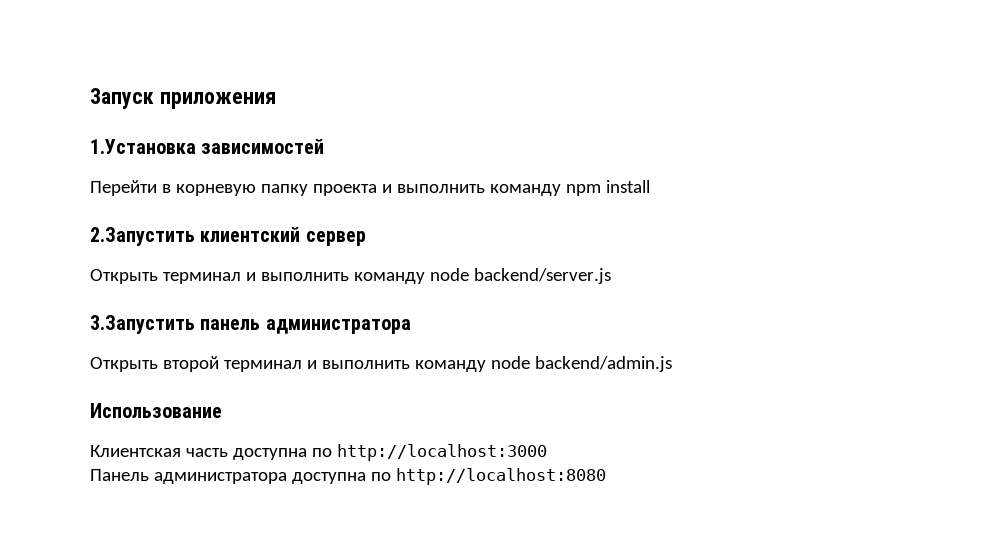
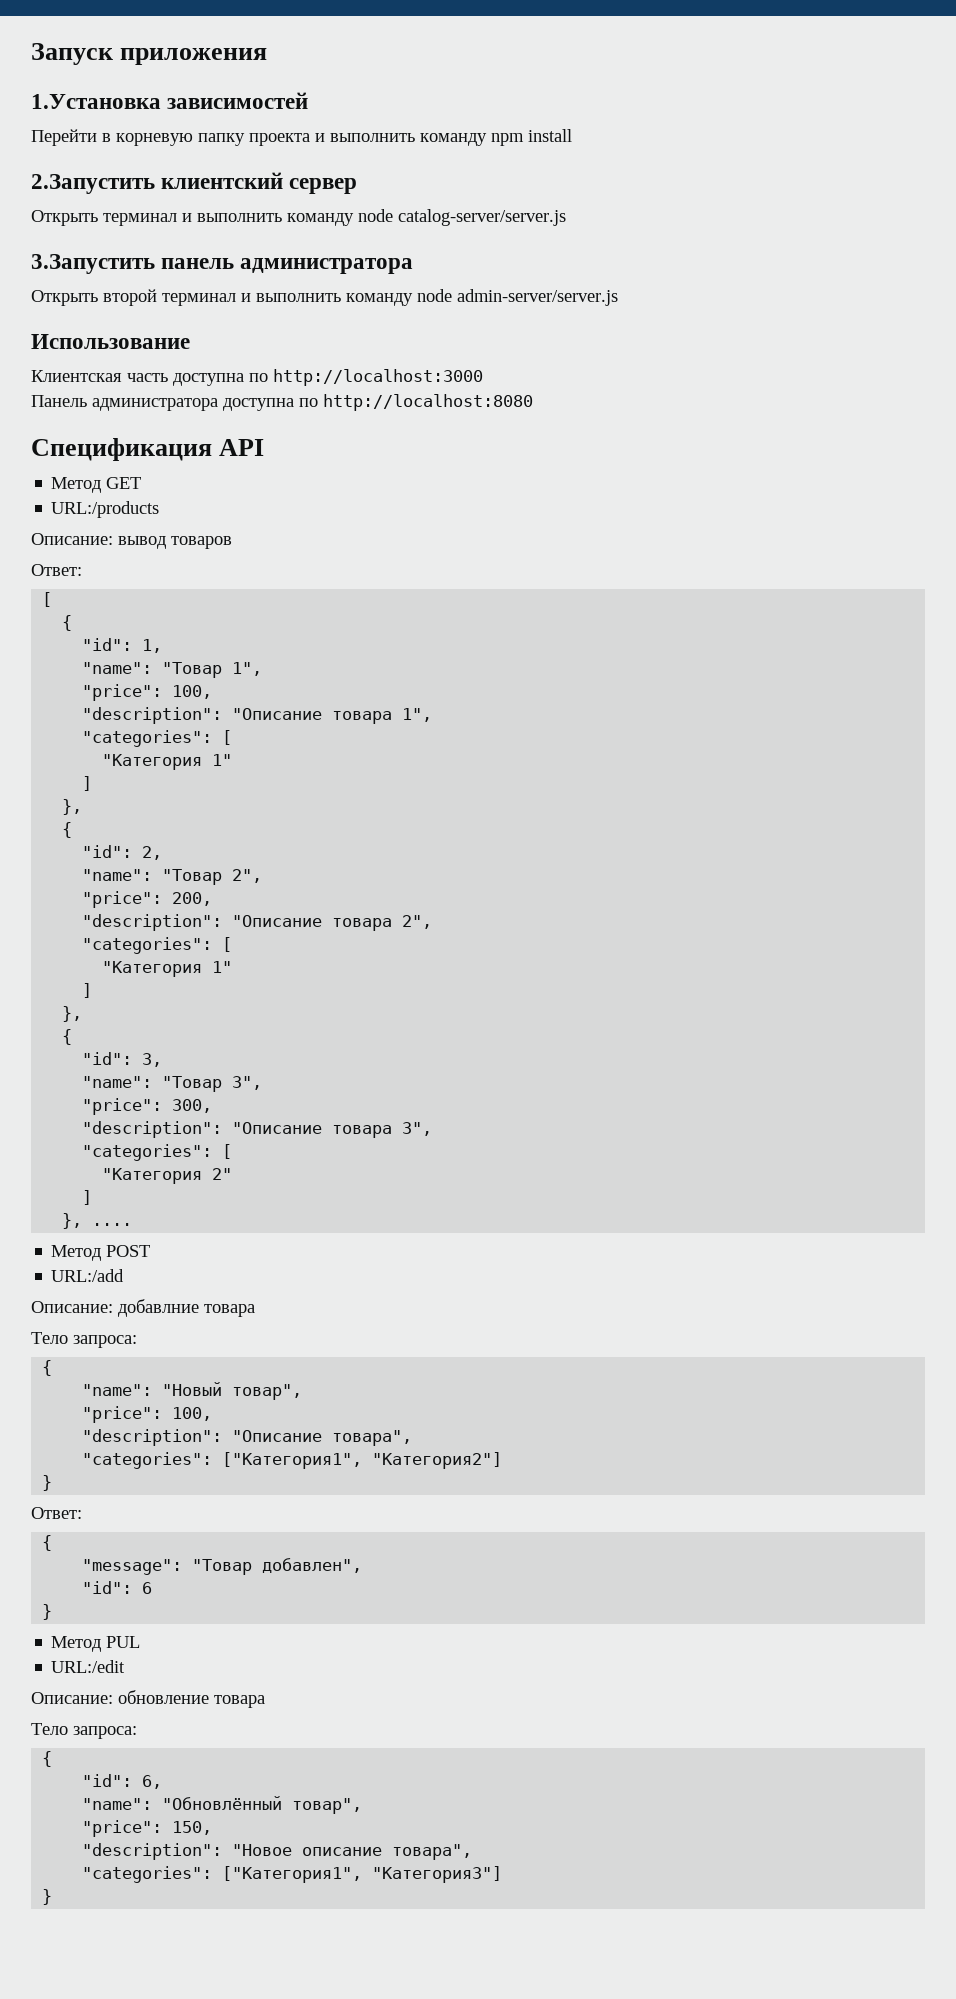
- Открыть терминал и выполнить команду node backend/server.js
+ Открыть терминал и выполнить команду node catalog-server/server.js
- Открыть второй терминал и выполнить команду node backend/admin.js
+ Открыть второй терминал и выполнить команду node admin-server/server.js
+ Спецификация API
+ Метод GET
+ URL:/products
+ Описание: вывод товаров
+ Ответ:
+ [
+ {
+ "id": 1,
+ "name": "Товар 1",
+ "price": 100,
+ "description": "Описание товара 1",
+ "categories": [
+ "Категория 1"
+ ]
+ },
+ {
+ "id": 2,
+ "name": "Товар 2",
+ "price": 200,
+ "description": "Описание товара 2",
+ "categories": [
+ "Категория 1"
+ ]
+ },
+ {
+ "id": 3,
+ "name": "Товар 3",
+ "price": 300,
+ "description": "Описание товара 3",
+ "categories": [
+ "Категория 2"
+ ]
+ }, ....
+ Метод POST
+ URL:/add
+ Описание: добавлние товара
+ Тело запроса:
+ {
+ "name": "Новый товар",
+ "price": 100,
+ "description": "Описание товара",
+ "categories": ["Категория1", "Категория2"]
+ }
+ Ответ:
+ {
+ "message": "Товар добавлен",
+ "id": 6
+ }
+ Метод PUL
+ URL:/edit
+ Описание: обновление товара
+ Тело запроса:
+ {
+ "id": 6,
+ "name": "Обновлённый товар",
+ "price": 150,
+ "description": "Новое описание товара",
+ "categories": ["Категория1", "Категория3"]
+ }

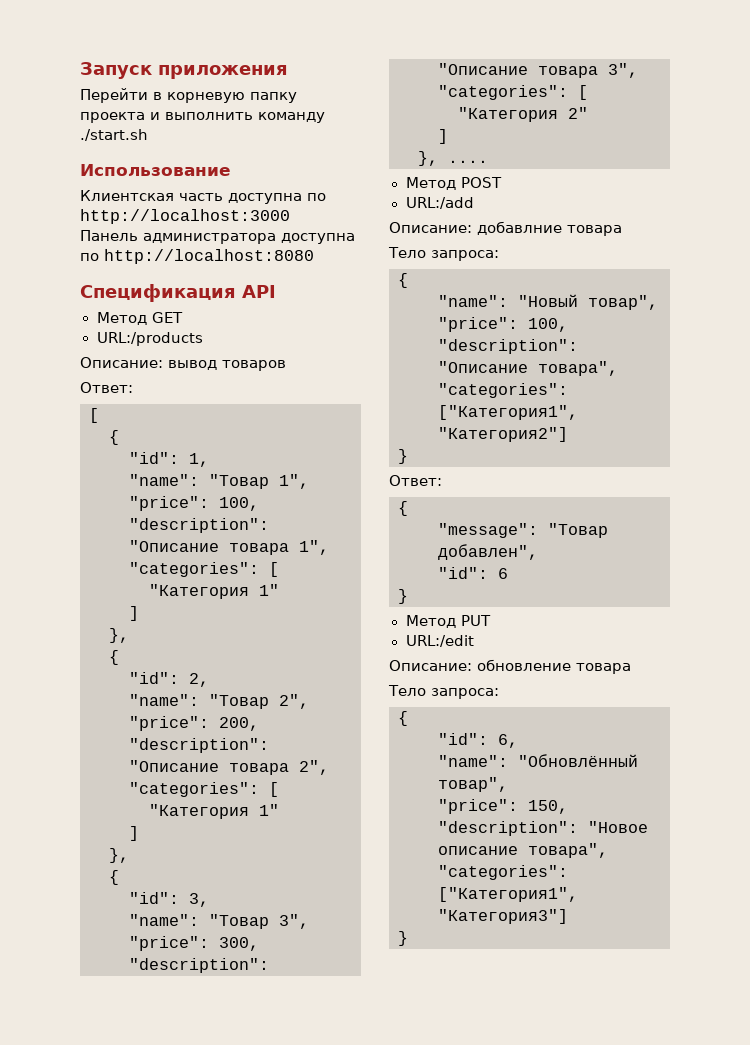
- 1.Установка зависимостей
- Перейти в корневую папку проекта и выполнить команду npm install
- 2.Запустить клиентский сервер
- Открыть терминал и выполнить команду node catalog-server/server.js
- 3.Запустить панель администратора
- Открыть второй терминал и выполнить команду node admin-server/server.js
+ Перейти в корневую папку проекта и выполнить команду ./start.sh
- Метод PUL
+ Метод PUT

